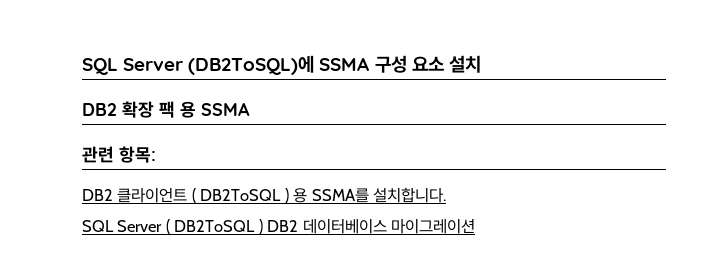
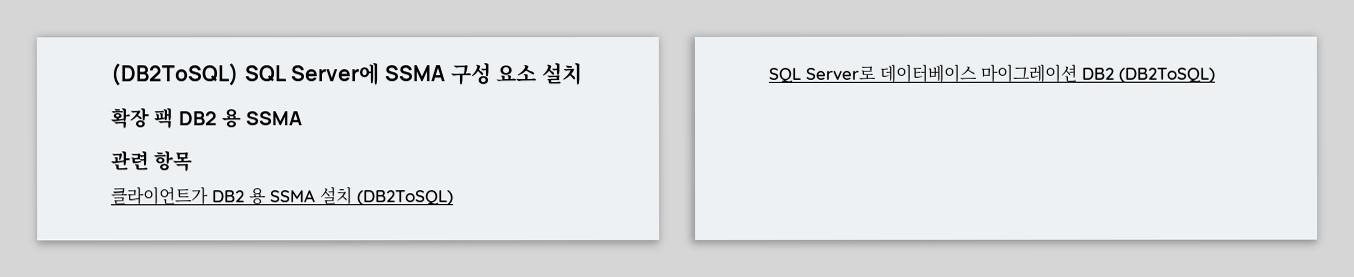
- SQL Server (DB2ToSQL)에 SSMA 구성 요소 설치
+ (DB2ToSQL) SQL Server에 SSMA 구성 요소 설치
- DB2 확장 팩 용 SSMA
+ 확장 팩 DB2 용 SSMA
- 관련 항목:
- DB2 클라이언트 ( DB2ToSQL ) 용 SSMA를 설치합니다.
- SQL Server ( DB2ToSQL ) DB2 데이터베이스 마이그레이션
+ 관련 항목
+ 클라이언트가 DB2 용 SSMA 설치 (DB2ToSQL)
+ SQL Server로 데이터베이스 마이그레이션 DB2 (DB2ToSQL)

